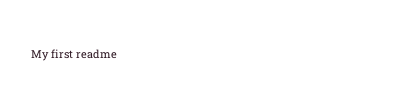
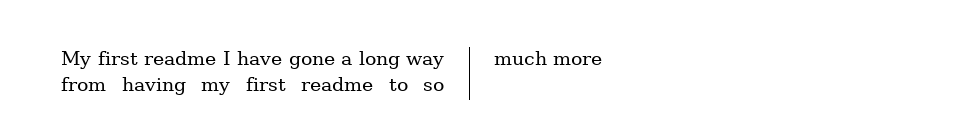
- My first readme
+ My first readme I have gone a long way from having my first readme to so much more

